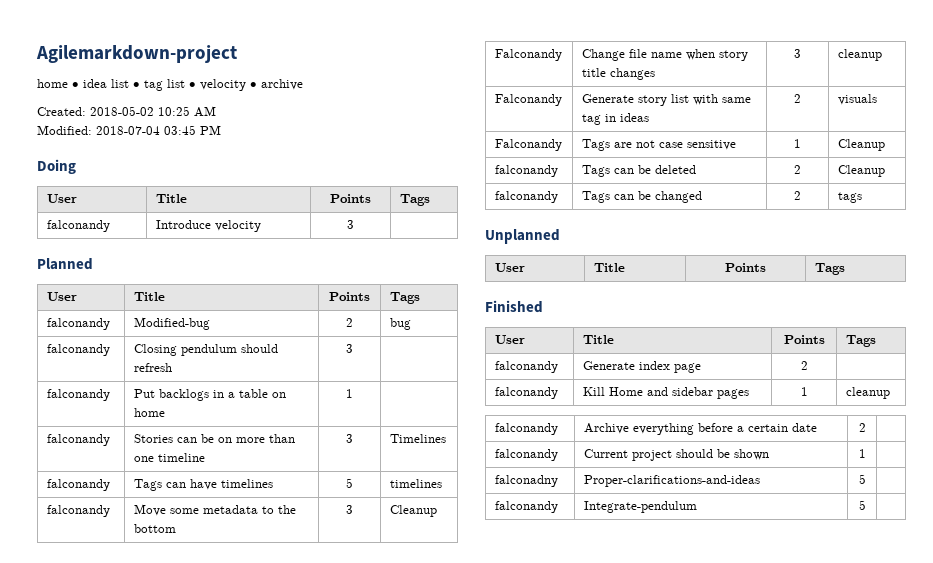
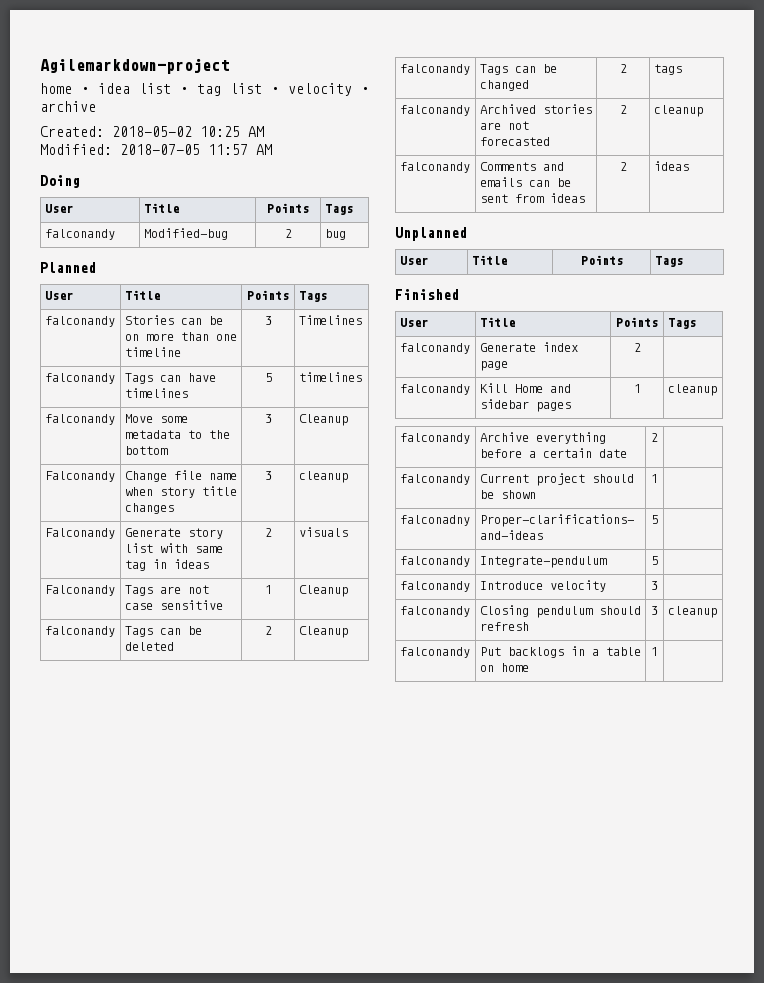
- Modified: 2018-07-04 03:45 PM
+ Modified: 2018-07-05 11:57 AM
- falconandy | Introduce velocity | 3 |
+ falconandy | Modified-bug | 2 | bug
  Planned
  User | Title | Points | Tags
- falconandy | Modified-bug | 2 | bug
- falconandy | Closing pendulum should refresh | 3 |
- falconandy | Put backlogs in a table on home | 1 |
+ falconandy | Archived stories are not forecasted | 2 | cleanup
+ falconandy | Comments and emails can be sent from ideas | 2 | ideas
+ falconandy | Introduce velocity | 3 |
+ falconandy | Closing pendulum should refresh | 3 | cleanup
+ falconandy | Put backlogs in a table on home | 1 |

